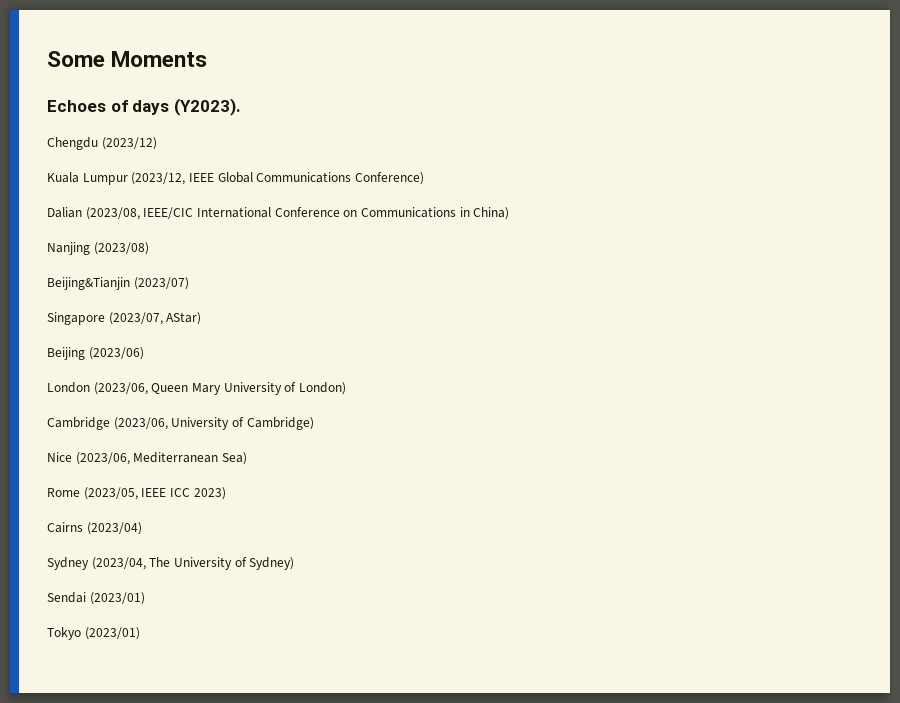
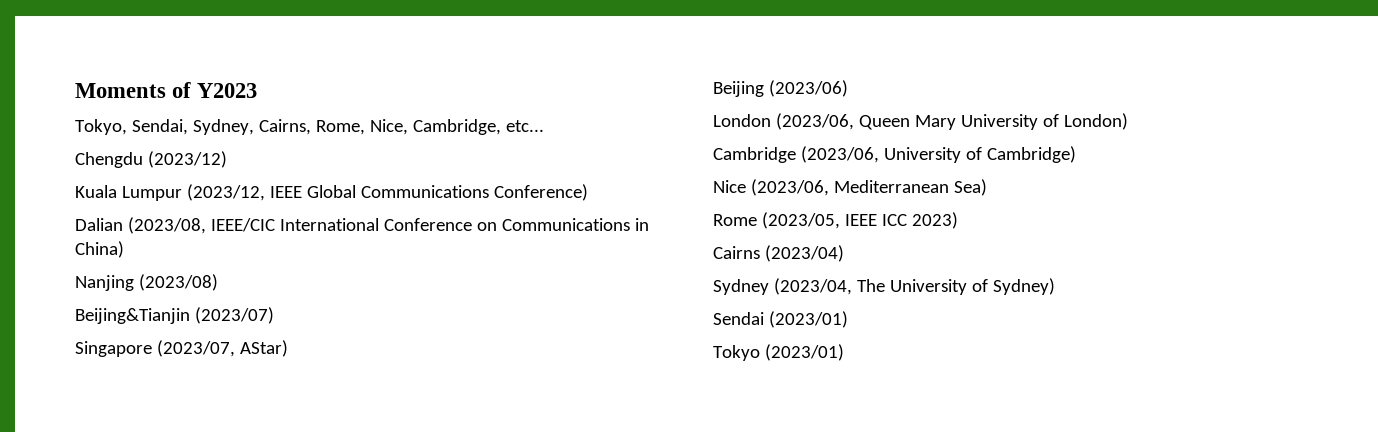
- Some Moments
- Echoes of days (Y2023).
+ Moments of Y2023
+ Tokyo, Sendai, Sydney, Cairns, Rome, Nice, Cambridge, etc...

